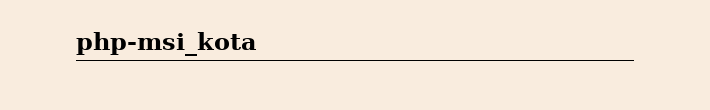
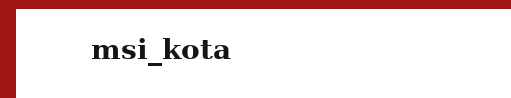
- php-msi_kota
+ msi_kota

